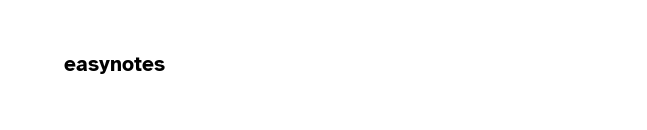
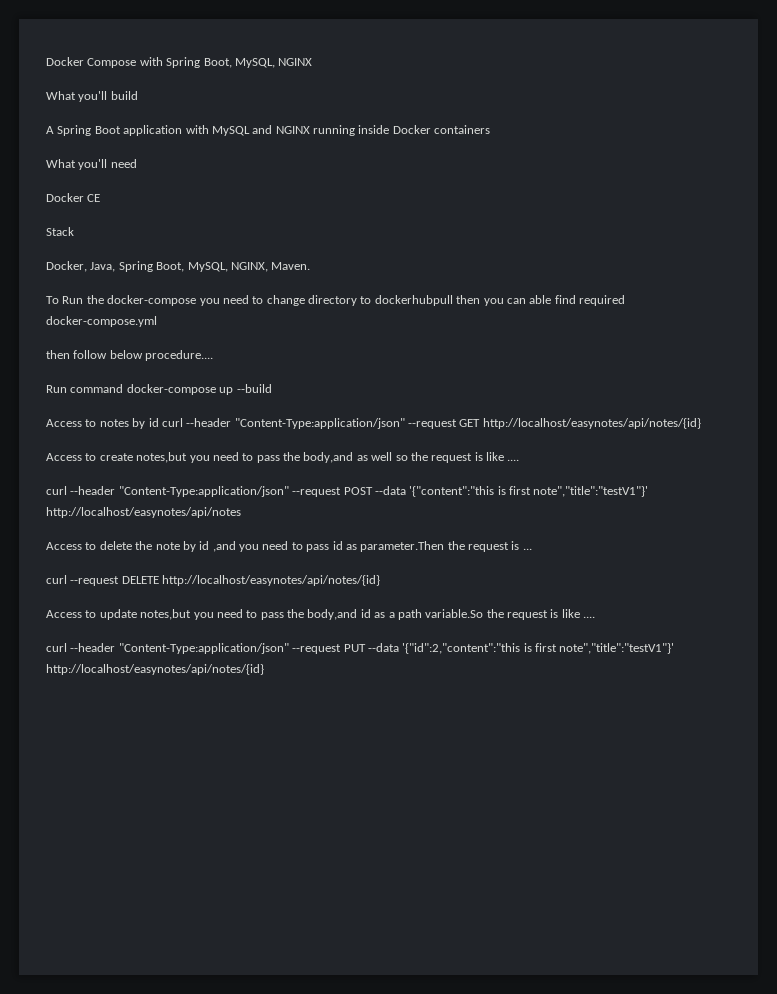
- easynotes
+ Docker Compose with Spring Boot, MySQL, NGINX
+ What you'll build
+ A Spring Boot application with MySQL and NGINX running inside Docker containers
+ What you'll need
+ Docker CE
+ Stack
+ Docker, Java, Spring Boot, MySQL, NGINX, Maven.
+ To Run the docker-compose you need to change directory to dockerhubpull then you can able find required docker-compose.yml
+ then follow below procedure....
+ Run command docker-compose up --build
+ Access to notes by id curl --header "Content-Type:application/json" --request GET http://localhost/easynotes/api/notes/{id}
+ Access to create notes,but you need to pass the body,and as well so the request is like ....
+ curl --header "Content-Type:application/json" --request POST --data '{"content":"this is first note","title":"testV1"}' http://localhost/easynotes/api/notes
+ Access to delete the note by id ,and you need to pass id as parameter.Then the request is ...
+ curl --request DELETE http://localhost/easynotes/api/notes/{id}
+ Access to update notes,but you need to pass the body,and id as a path variable.So the request is like ....
+ curl --header "Content-Type:application/json" --request PUT --data '{"id":2,"content":"this is first note","title":"testV1"}' http://localhost/easynotes/api/notes/{id}

